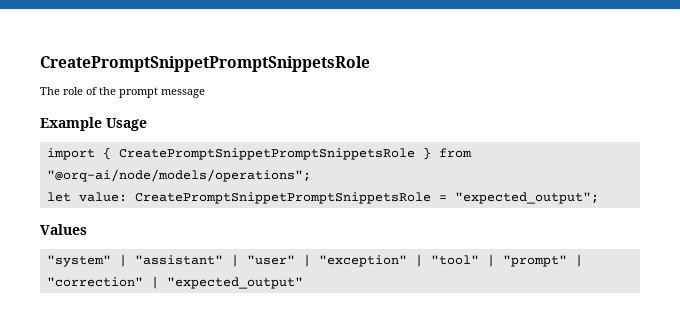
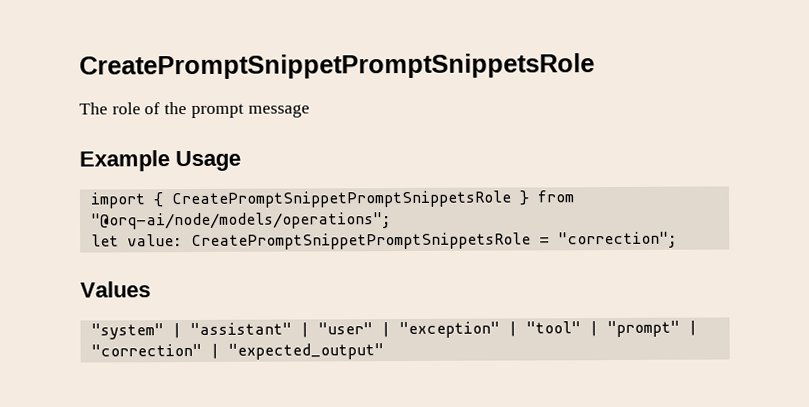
- let value: CreatePromptSnippetPromptSnippetsRole = "expected_output";
+ let value: CreatePromptSnippetPromptSnippetsRole = "correction";

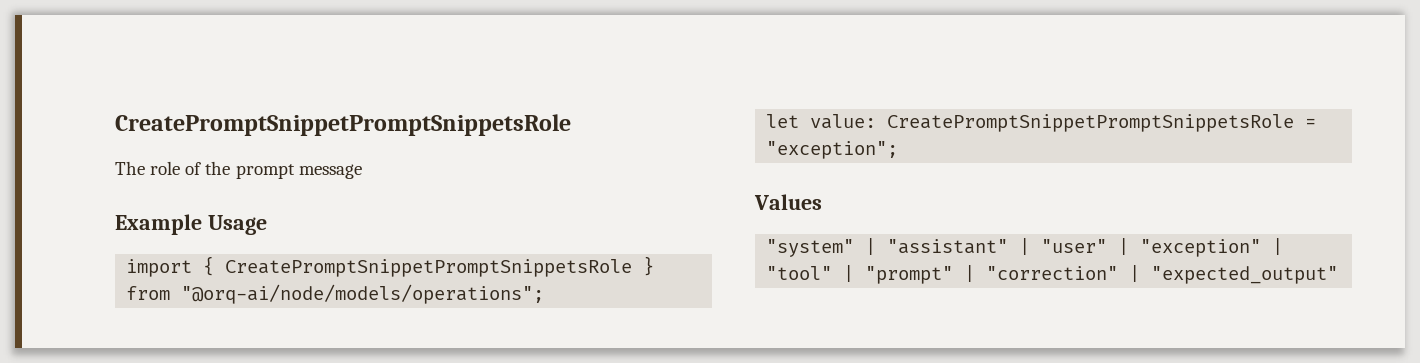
- let value: CreatePromptSnippetPromptSnippetsRole = "correction";
+ let value: CreatePromptSnippetPromptSnippetsRole = "exception";

